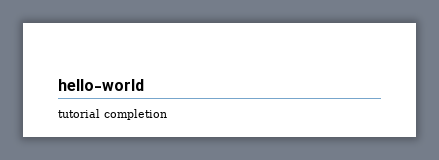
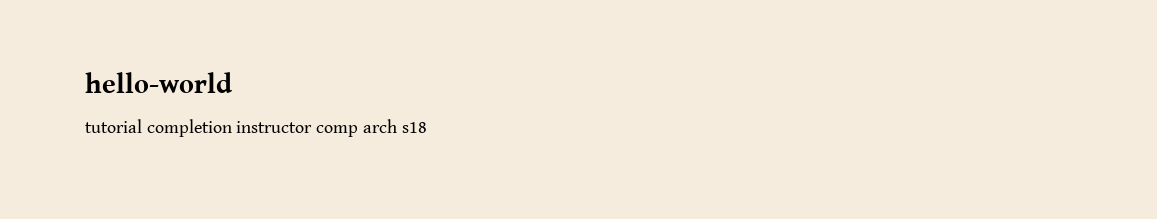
- tutorial completion
+ tutorial completion instructor comp arch s18

